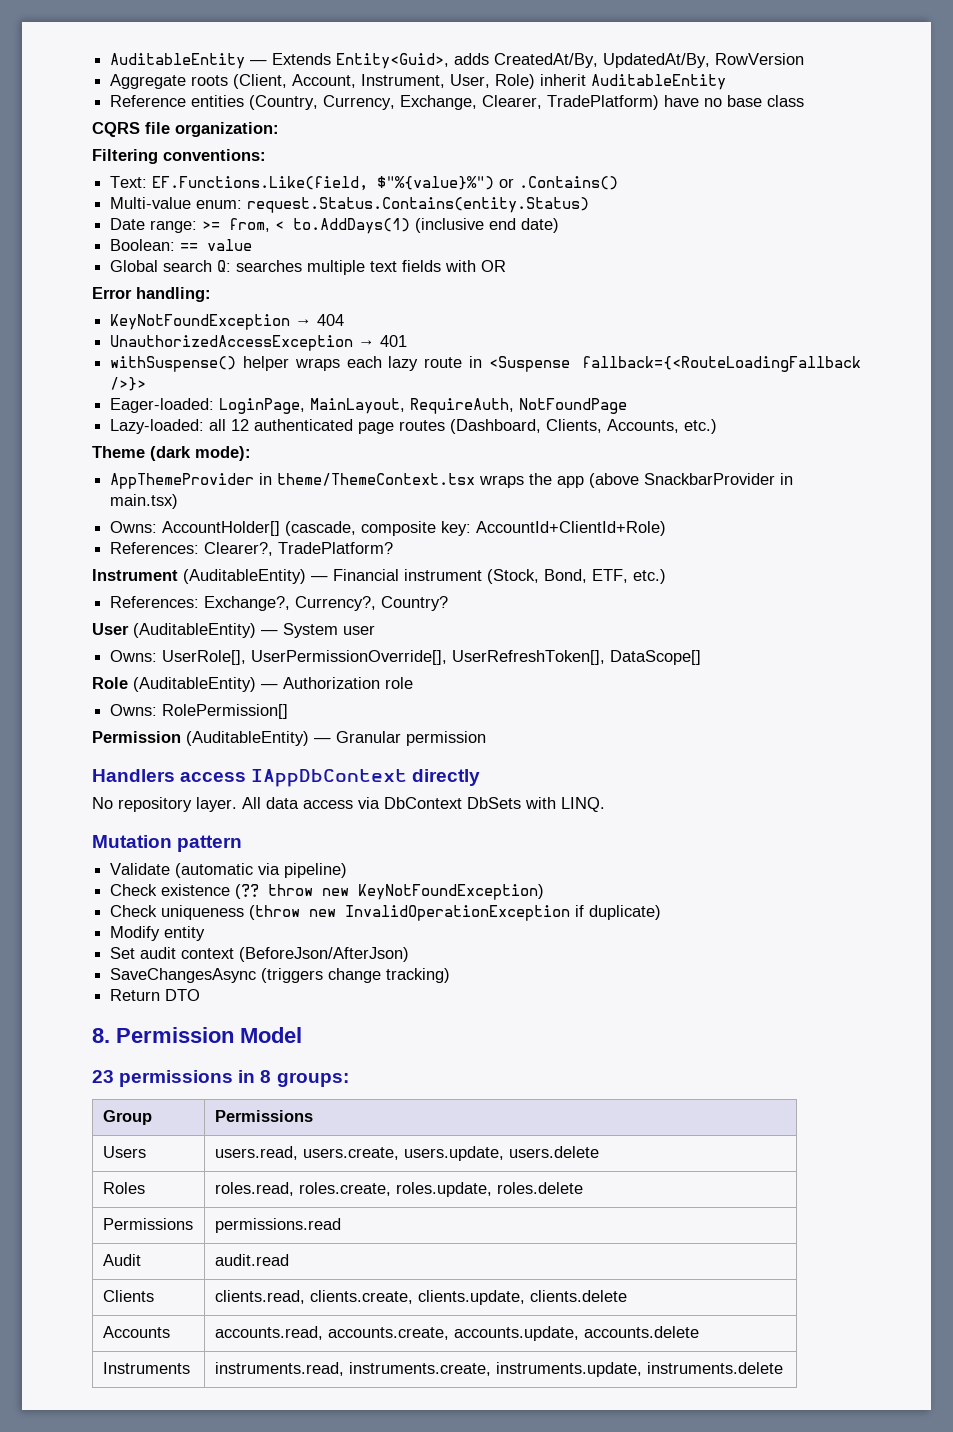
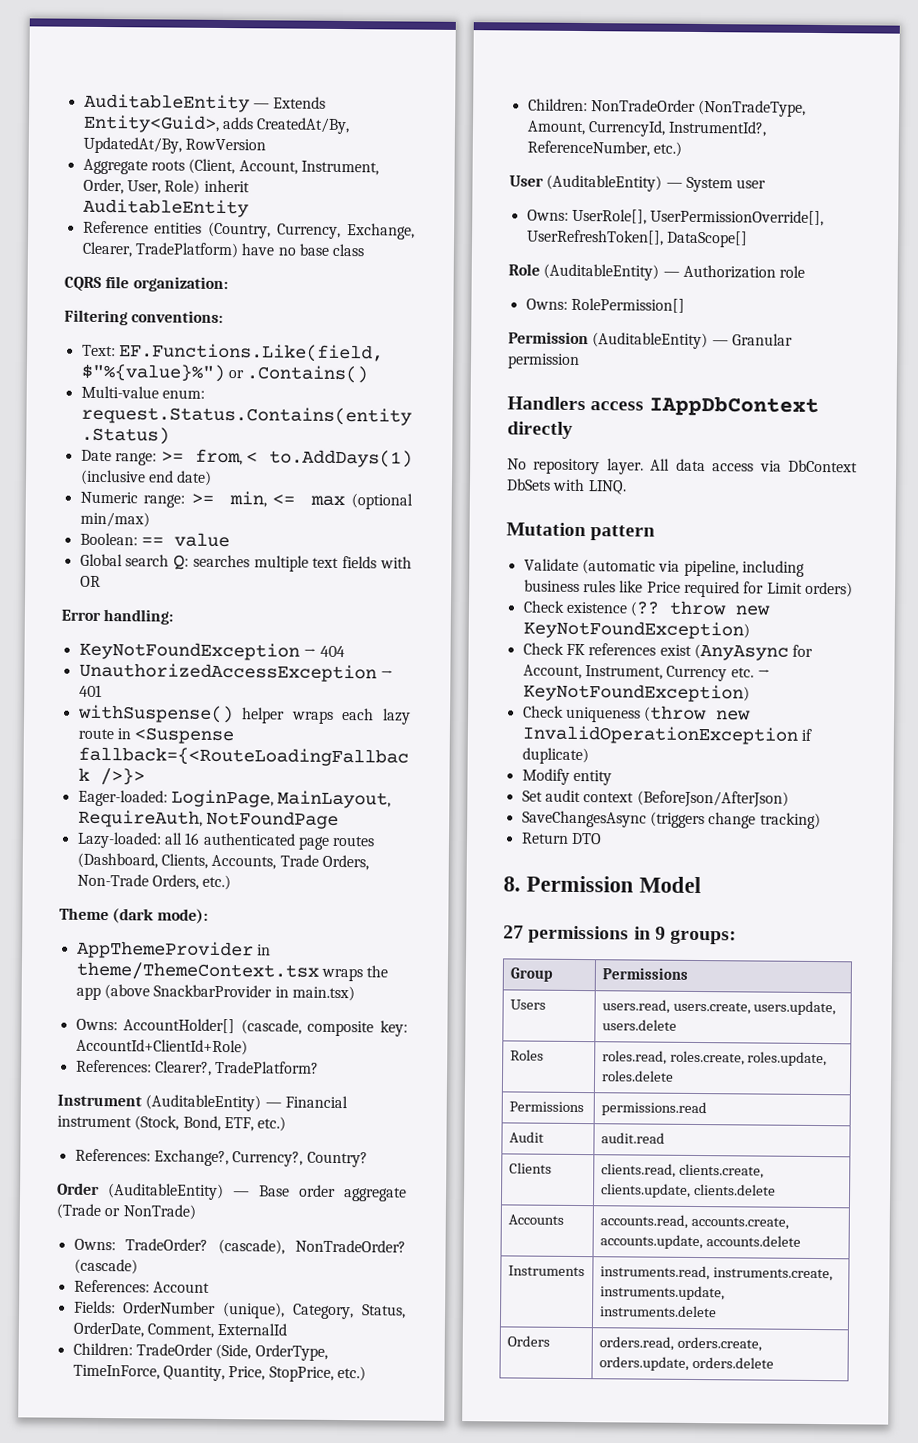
- Aggregate roots (Client, Account, Instrument, User, Role) inherit AuditableEntity
+ Aggregate roots (Client, Account, Instrument, Order, User, Role) inherit AuditableEntity
+ Numeric range: >= min, <= max (optional min/max)
- Lazy-loaded: all 12 authenticated page routes (Dashboard, Clients, Accounts, etc.)
+ Lazy-loaded: all 16 authenticated page routes (Dashboard, Clients, Accounts, Trade Orders, Non-Trade Orders, etc.)
+ Order (AuditableEntity) — Base order aggregate (Trade or NonTrade)
+ Owns: TradeOrder? (cascade), NonTradeOrder? (cascade)
+ References: Account
+ Fields: OrderNumber (unique), Category, Status, OrderDate, Comment, ExternalId
+ Children: TradeOrder (Side, OrderType, TimeInForce, Quantity, Price, StopPrice, etc.)
+ Children: NonTradeOrder (NonTradeType, Amount, CurrencyId, InstrumentId?, ReferenceNumber, etc.)
- Validate (automatic via pipeline)
+ Validate (automatic via pipeline, including business rules like Price required for Limit orders)
+ Check FK references exist (AnyAsync for Account, Instrument, Currency etc. → KeyNotFoundException)
- 23 permissions in 8 groups:
+ 27 permissions in 9 groups:
+ Orders | orders.read, orders.create, orders.update, orders.delete

